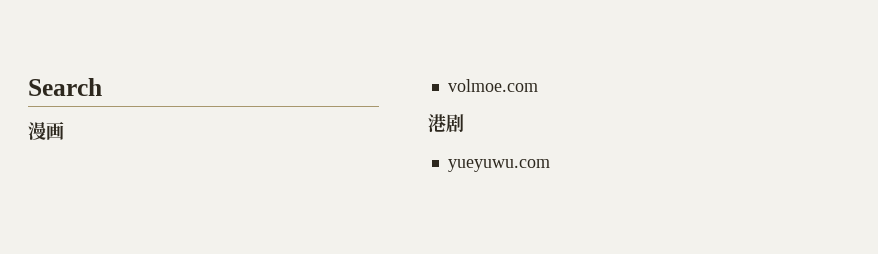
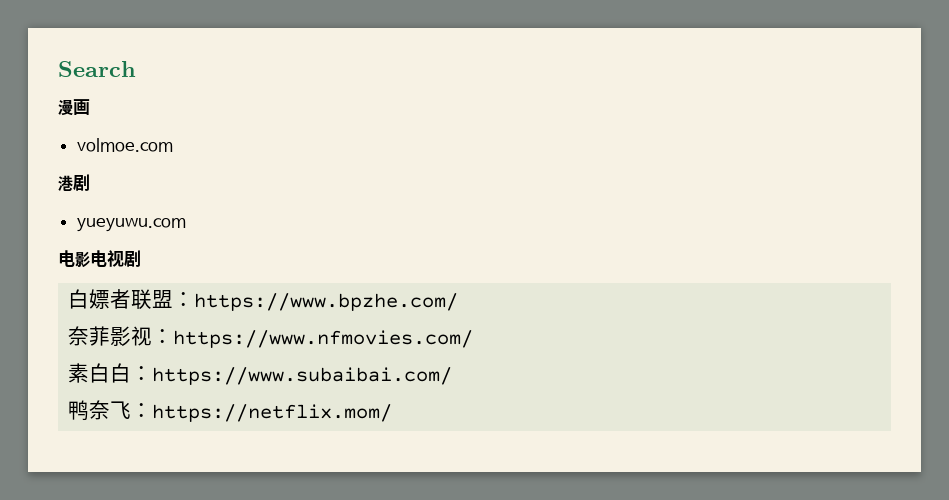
+ 电影电视剧
+ 白嫖者联盟：https://www.bpzhe.com/
+ 奈菲影视：https://www.nfmovies.com/
+ 素白白：https://www.subaibai.com/
+ 鸭奈飞：https://netflix.mom/

